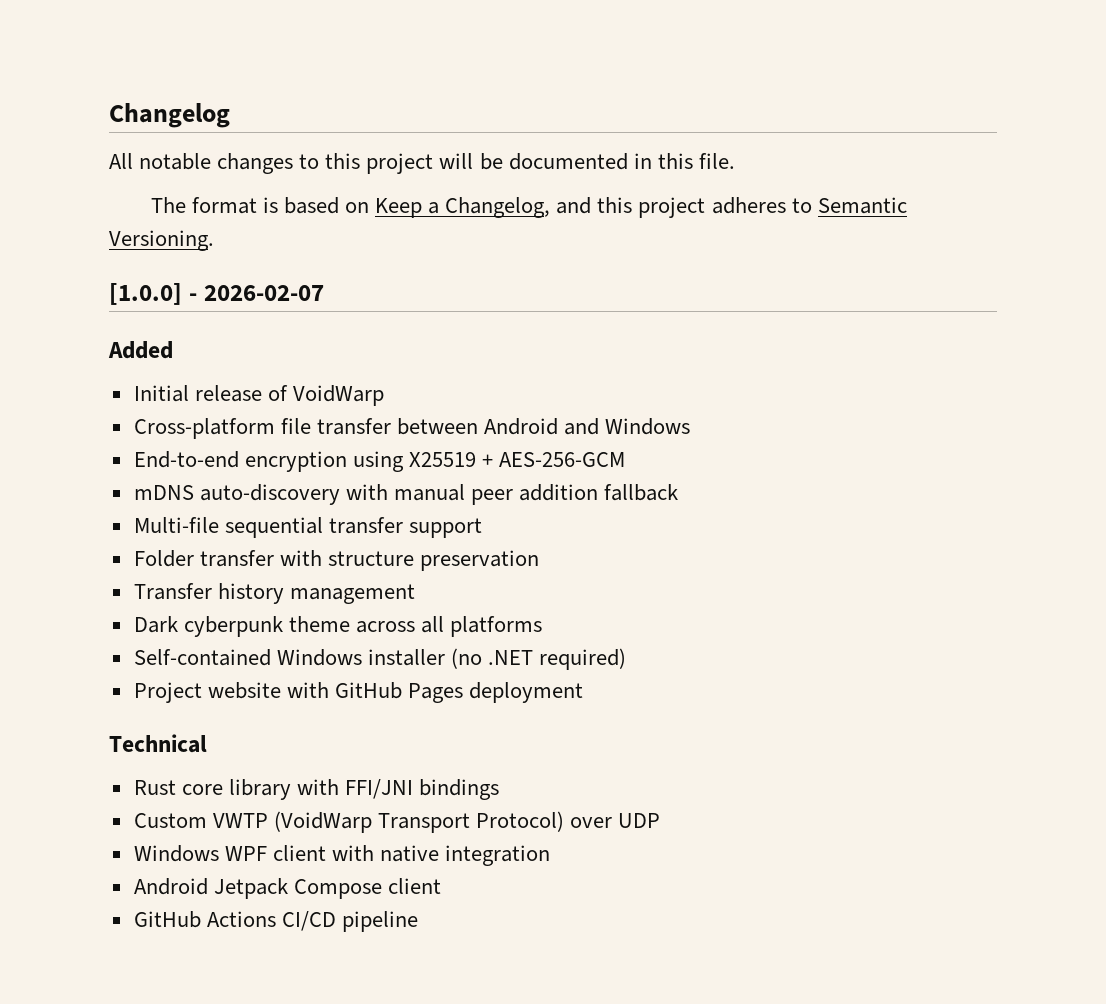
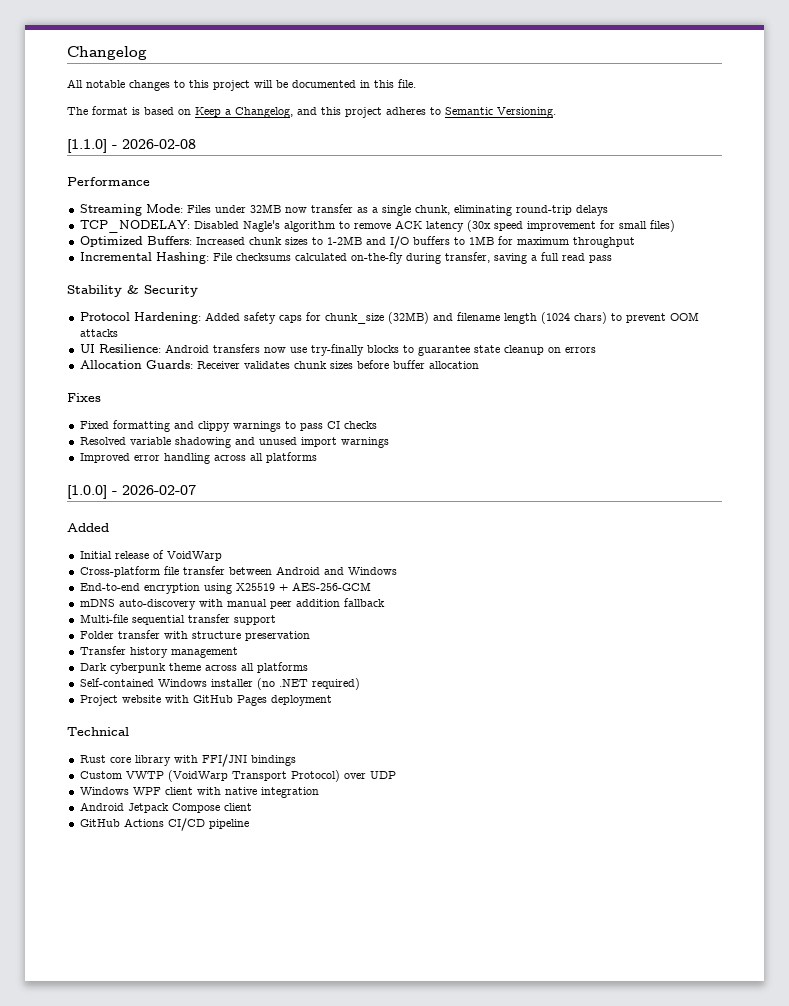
+ [1.1.0] - 2026-02-08
+ Performance
+ Streaming Mode: Files under 32MB now transfer as a single chunk, eliminating round-trip delays
+ TCP_NODELAY: Disabled Nagle's algorithm to remove ACK latency (30x speed improvement for small files)
+ Optimized Buffers: Increased chunk sizes to 1-2MB and I/O buffers to 1MB for maximum throughput
+ Incremental Hashing: File checksums calculated on-the-fly during transfer, saving a full read pass
+ Stability & Security
+ Protocol Hardening: Added safety caps for chunk_size (32MB) and filename length (1024 chars) to prevent OOM attacks
+ UI Resilience: Android transfers now use try-finally blocks to guarantee state cleanup on errors
+ Allocation Guards: Receiver validates chunk sizes before buffer allocation
+ Fixes
+ Fixed formatting and clippy warnings to pass CI checks
+ Resolved variable shadowing and unused import warnings
+ Improved error handling across all platforms

